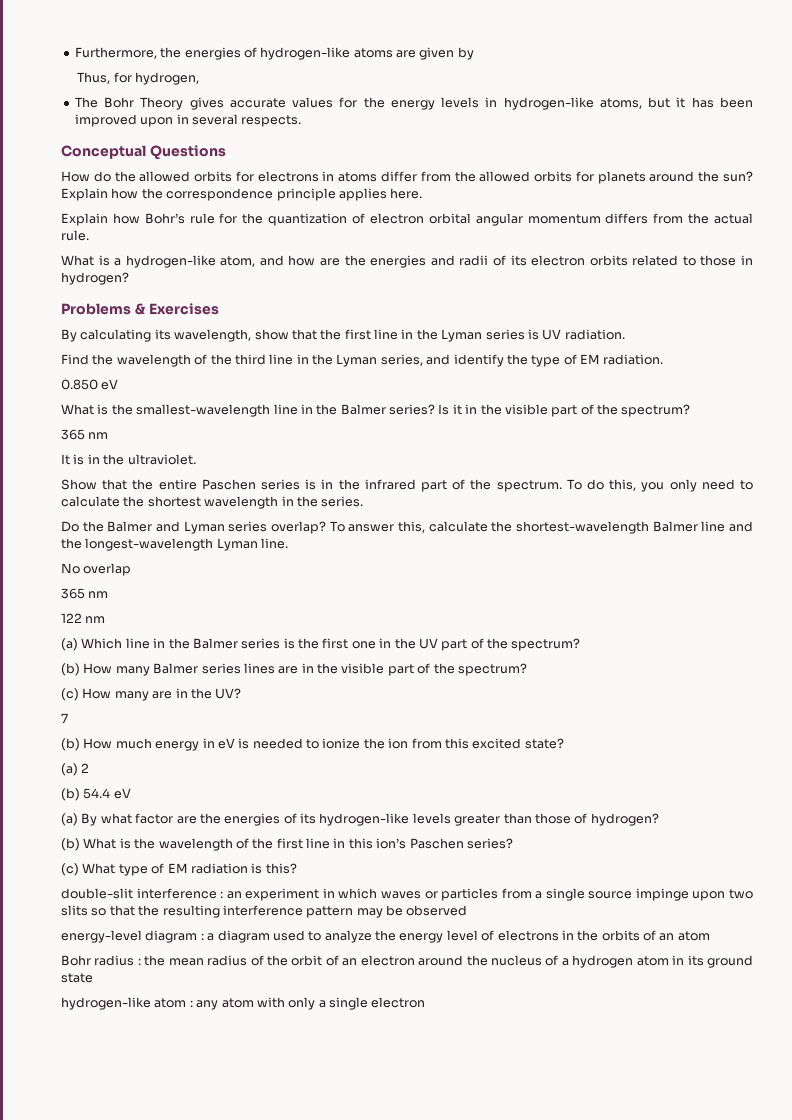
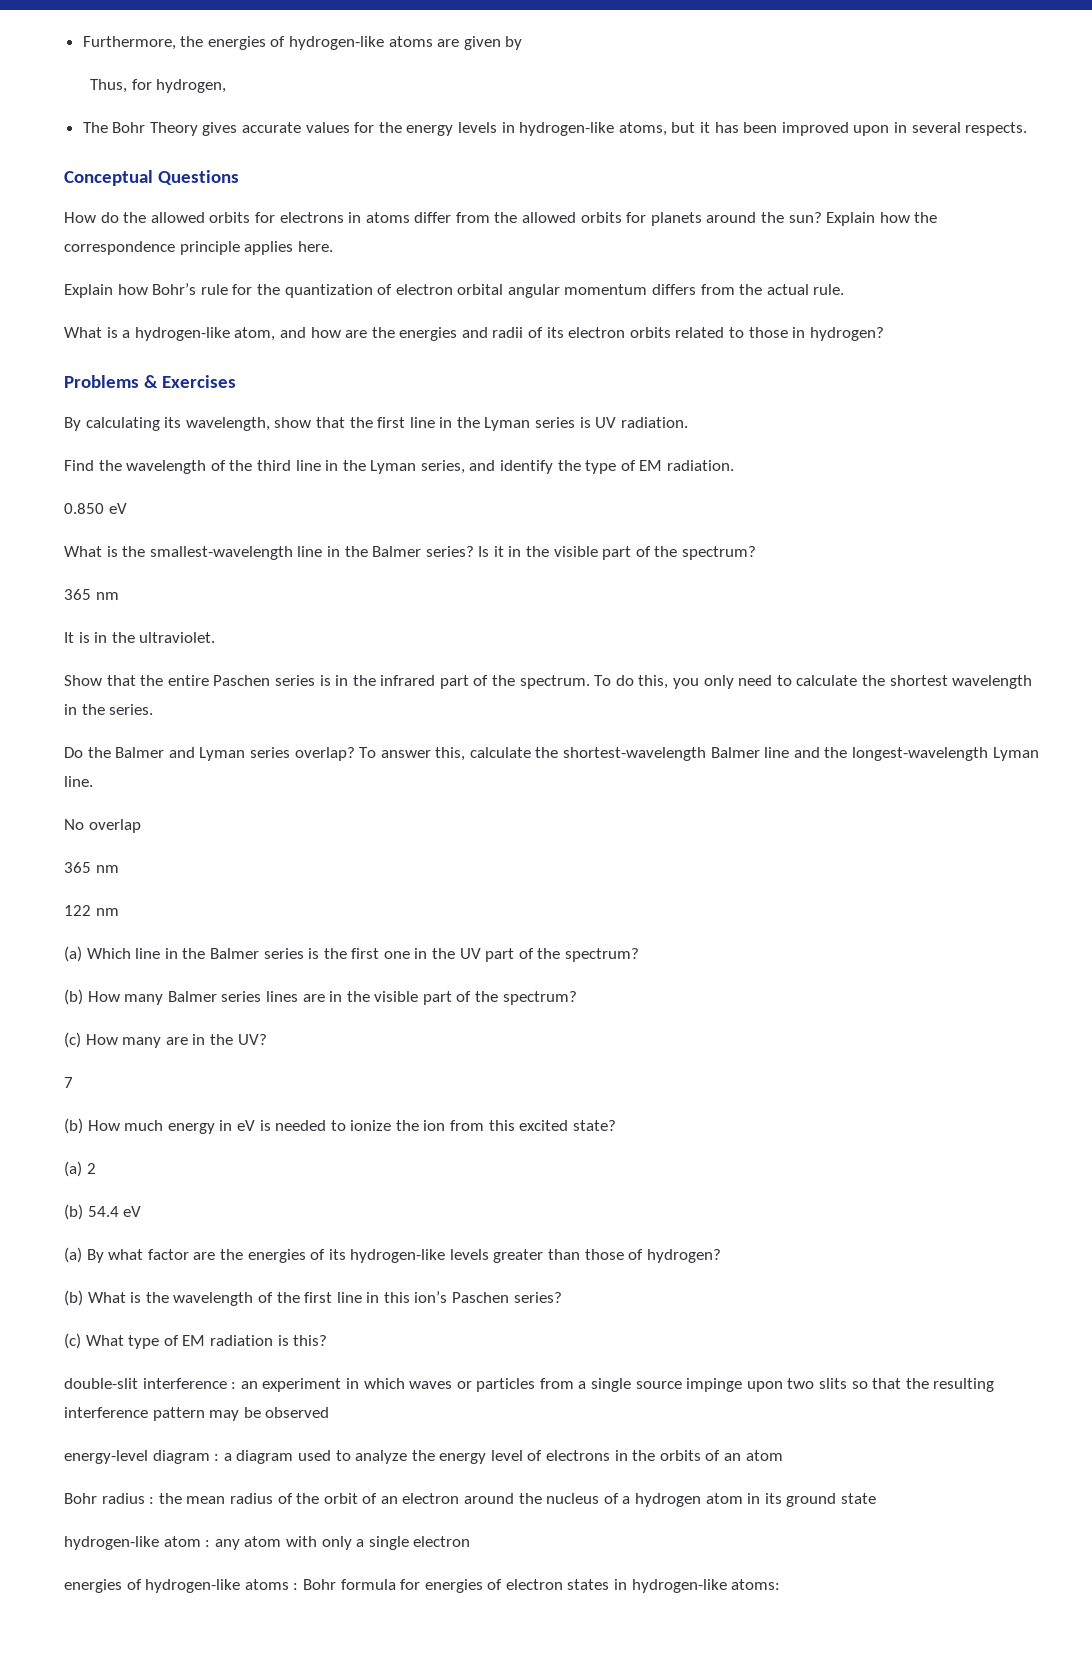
+ energies of hydrogen-like atoms : Bohr formula for energies of electron states in hydrogen-like atoms:

